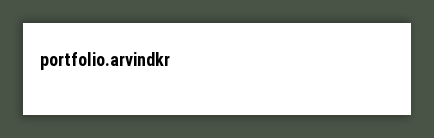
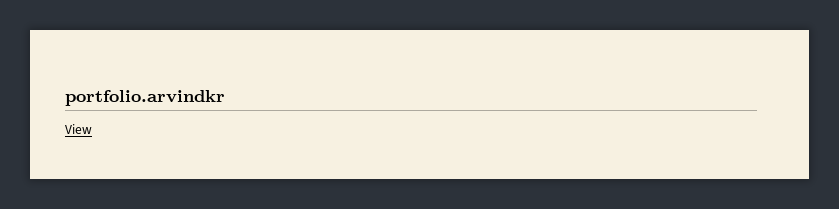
+ View

